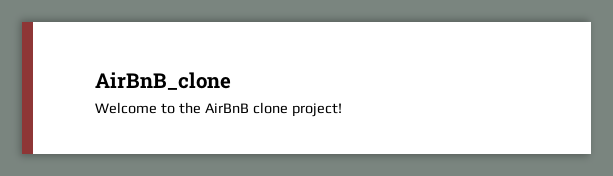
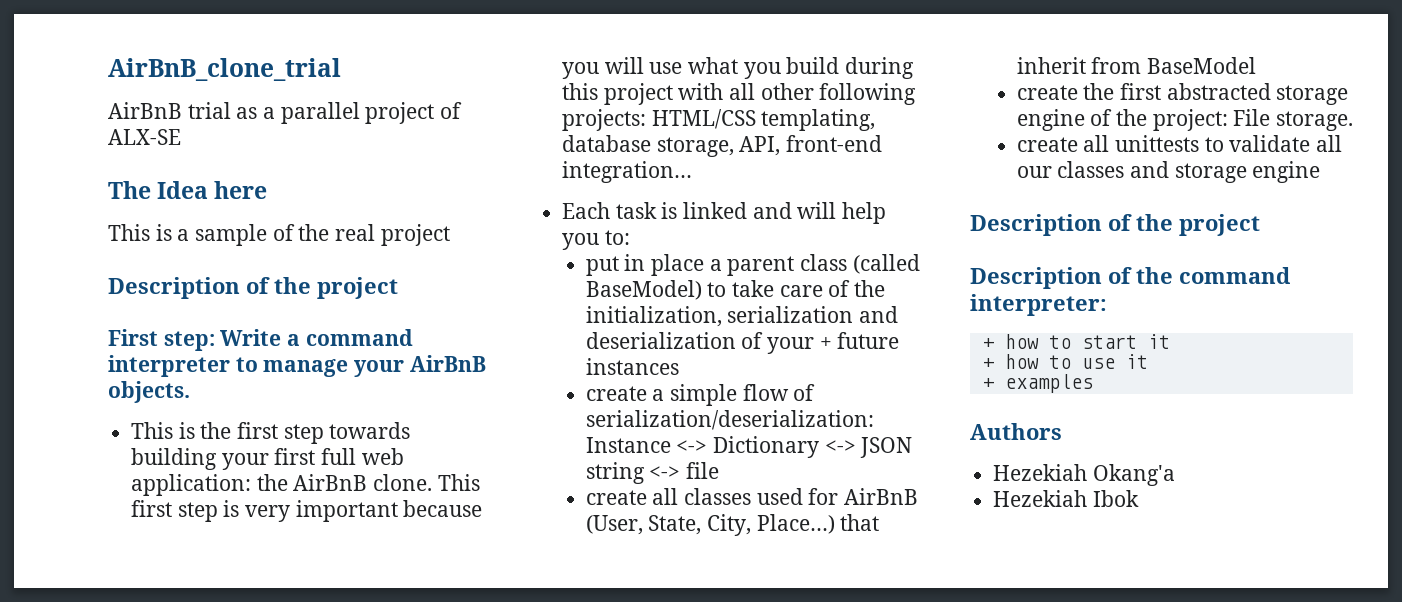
- AirBnB_clone
- Welcome to the AirBnB clone project!
+ AirBnB_clone_trial
+ AirBnB trial as a parallel project of ALX-SE
+ The Idea here
+ This is a sample of the real project
+ Description of the project
+ First step: Write a command interpreter to manage your AirBnB objects.
+ This is the first step towards building your first full web application: the AirBnB clone. This first step is very important because you will use what you build during this project with all other following projects: HTML/CSS templating, database storage, API, front-end integration…
+ Each task is linked and will help you to:
+ put in place a parent class (called BaseModel) to take care of the initialization, serialization and deserialization of your + future instances
+ create a simple flow of serialization/deserialization: Instance <-> Dictionary <-> JSON string <-> file
+ create all classes used for AirBnB (User, State, City, Place…) that inherit from BaseModel
+ create the first abstracted storage engine of the project: File storage.
+ create all unittests to validate all our classes and storage engine
+ Description of the project
+ Description of the command interpreter:
+ + how to start it
+ + how to use it
+ + examples
+ Authors
+ Hezekiah Okang'a
+ Hezekiah Ibok

